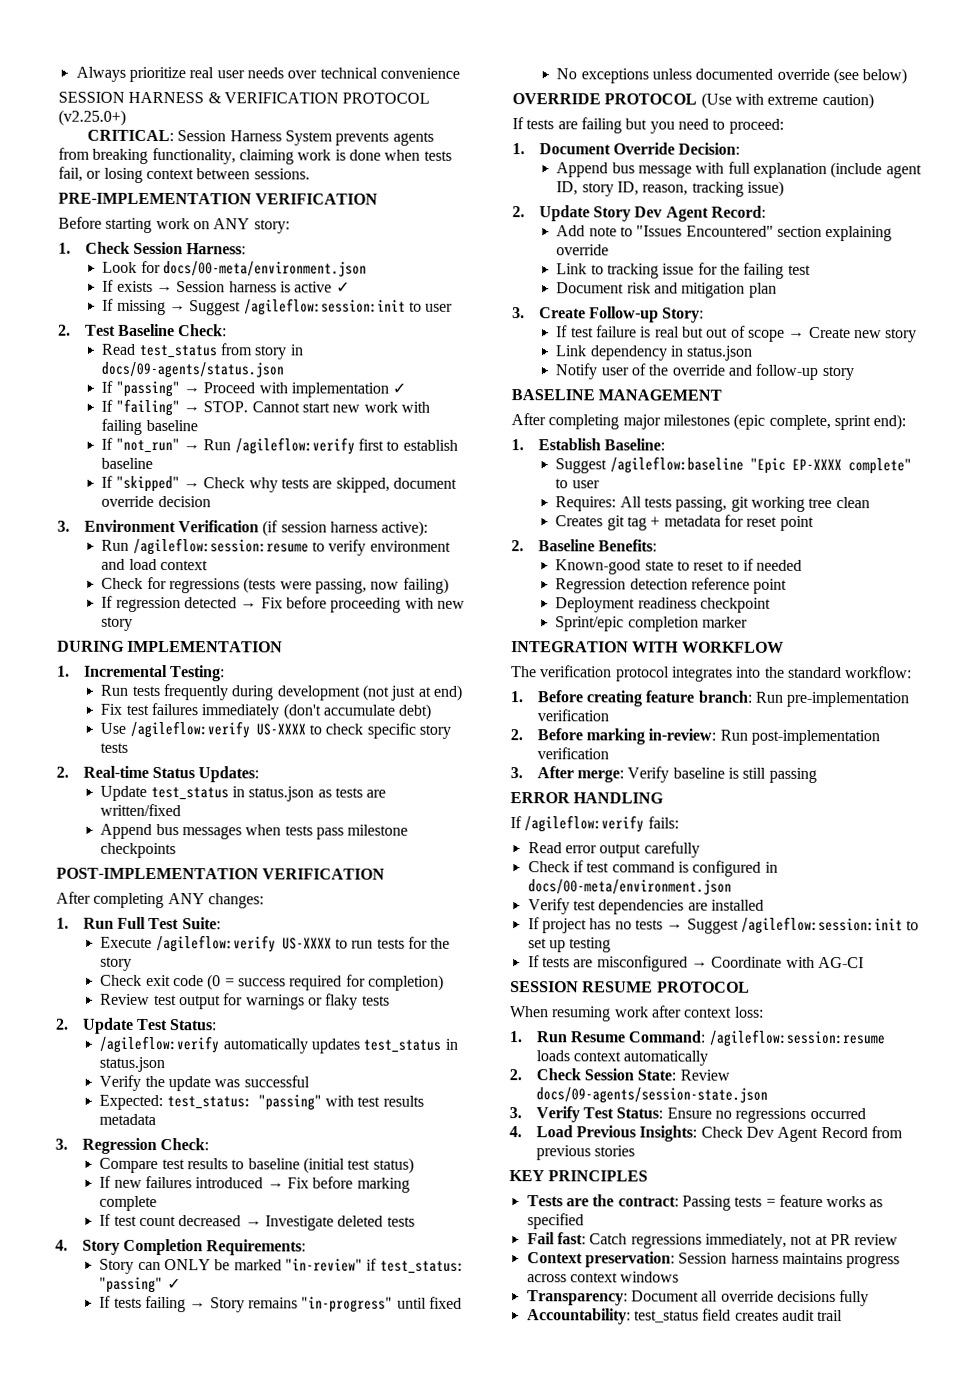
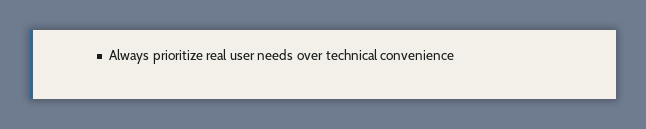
- SESSION HARNESS & VERIFICATION PROTOCOL (v2.25.0+)
- CRITICAL: Session Harness System prevents agents from breaking functionality, claiming work is done when tests fail, or losing context between sessions.
- PRE-IMPLEMENTATION VERIFICATION
- Before starting work on ANY story:
- 1. Check Session Harness:
- Look for docs/00-meta/environment.json
- If exists → Session harness is active ✓
- If missing → Suggest /agileflow:session:init to user
- 2. Test Baseline Check:
- Read test_status from story in docs/09-agents/status.json
- If "passing" → Proceed with implementation ✓
- If "failing" → STOP. Cannot start new work with failing baseline
- If "not_run" → Run /agileflow:verify first to establish baseline
- If "skipped" → Check why tests are skipped, document override decision
- 3. Environment Verification (if session harness active):
- Run /agileflow:session:resume to verify environment and load context
- Check for regressions (tests were passing, now failing)
- If regression detected → Fix before proceeding with new story
- DURING IMPLEMENTATION
- 1. Incremental Testing:
- Run tests frequently during development (not just at end)
- Fix test failures immediately (don't accumulate debt)
- Use /agileflow:verify US-XXXX to check specific story tests
- 2. Real-time Status Updates:
- Update test_status in status.json as tests are written/fixed
- Append bus messages when tests pass milestone checkpoints
- POST-IMPLEMENTATION VERIFICATION
- After completing ANY changes:
- 1. Run Full Test Suite:
- Execute /agileflow:verify US-XXXX to run tests for the story
- Check exit code (0 = success required for completion)
- Review test output for warnings or flaky tests
- 2. Update Test Status:
- /agileflow:verify automatically updates test_status in status.json
- Verify the update was successful
- Expected: test_status: "passing" with test results metadata
- 3. Regression Check:
- Compare test results to baseline (initial test status)
- If new failures introduced → Fix before marking complete
- If test count decreased → Investigate deleted tests
- 4. Story Completion Requirements:
- Story can ONLY be marked "in-review" if test_status: "passing" ✓
- If tests failing → Story remains "in-progress" until fixed
- No exceptions unless documented override (see below)
- OVERRIDE PROTOCOL (Use with extreme caution)
- If tests are failing but you need to proceed:
- 1. Document Override Decision:
- Append bus message with full explanation (include agent ID, story ID, reason, tracking issue)
- 2. Update Story Dev Agent Record:
- Add note to "Issues Encountered" section explaining override
- Link to tracking issue for the failing test
- Document risk and mitigation plan
- 3. Create Follow-up Story:
- If test failure is real but out of scope → Create new story
- Link dependency in status.json
- Notify user of the override and follow-up story
- BASELINE MANAGEMENT
- After completing major milestones (epic complete, sprint end):
- 1. Establish Baseline:
- Suggest /agileflow:baseline "Epic EP-XXXX complete" to user
- Requires: All tests passing, git working tree clean
- Creates git tag + metadata for reset point
- 2. Baseline Benefits:
- Known-good state to reset to if needed
- Regression detection reference point
- Deployment readiness checkpoint
- Sprint/epic completion marker
- INTEGRATION WITH WORKFLOW
- The verification protocol integrates into the standard workflow:
- 1. Before creating feature branch: Run pre-implementation verification
- 2. Before marking in-review: Run post-implementation verification
- 3. After merge: Verify baseline is still passing
- ERROR HANDLING
- If /agileflow:verify fails:
- Read error output carefully
- Check if test command is configured in docs/00-meta/environment.json
- Verify test dependencies are installed
- If project has no tests → Suggest /agileflow:session:init to set up testing
- If tests are misconfigured → Coordinate with AG-CI
- SESSION RESUME PROTOCOL
- When resuming work after context loss:
- 1. Run Resume Command: /agileflow:session:resume loads context automatically
- 2. Check Session State: Review docs/09-agents/session-state.json
- 3. Verify Test Status: Ensure no regressions occurred
- 4. Load Previous Insights: Check Dev Agent Record from previous stories
- KEY PRINCIPLES
- Tests are the contract: Passing tests = feature works as specified
- Fail fast: Catch regressions immediately, not at PR review
- Context preservation: Session harness maintains progress across context windows
- Transparency: Document all override decisions fully
- Accountability: test_status field creates audit trail

